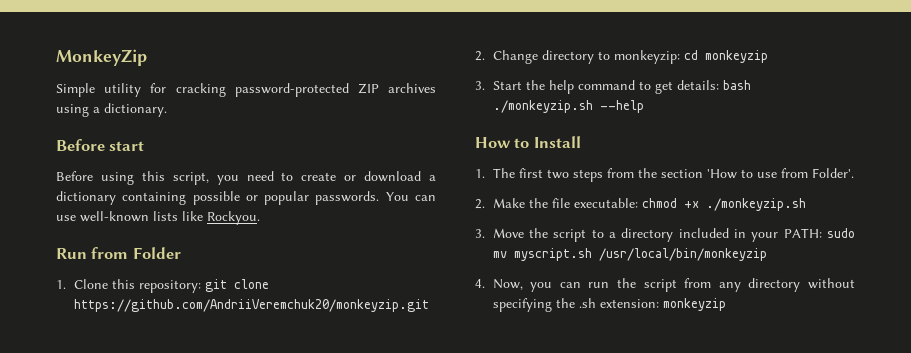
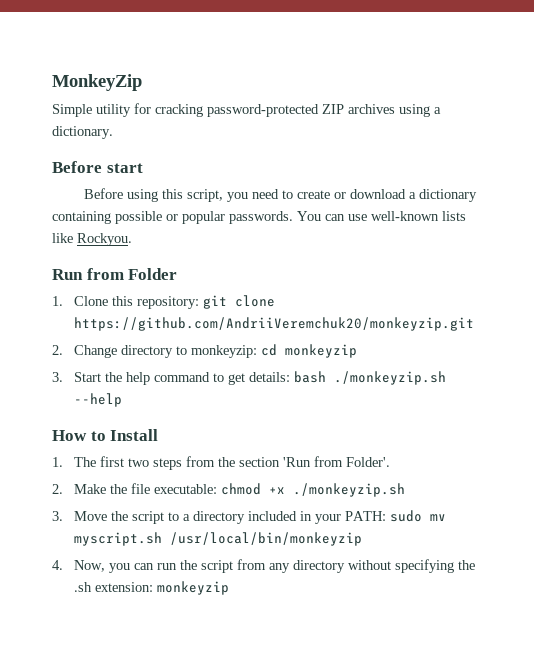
- 1. The first two steps from the section 'How to use from Folder'.
+ 1. The first two steps from the section 'Run from Folder'.

